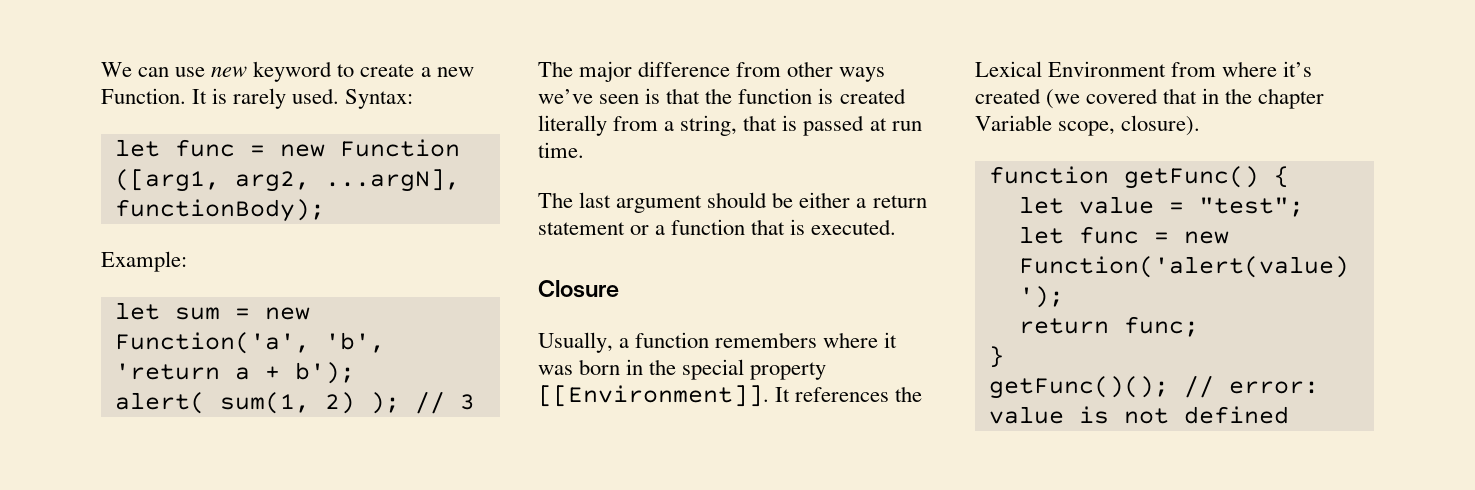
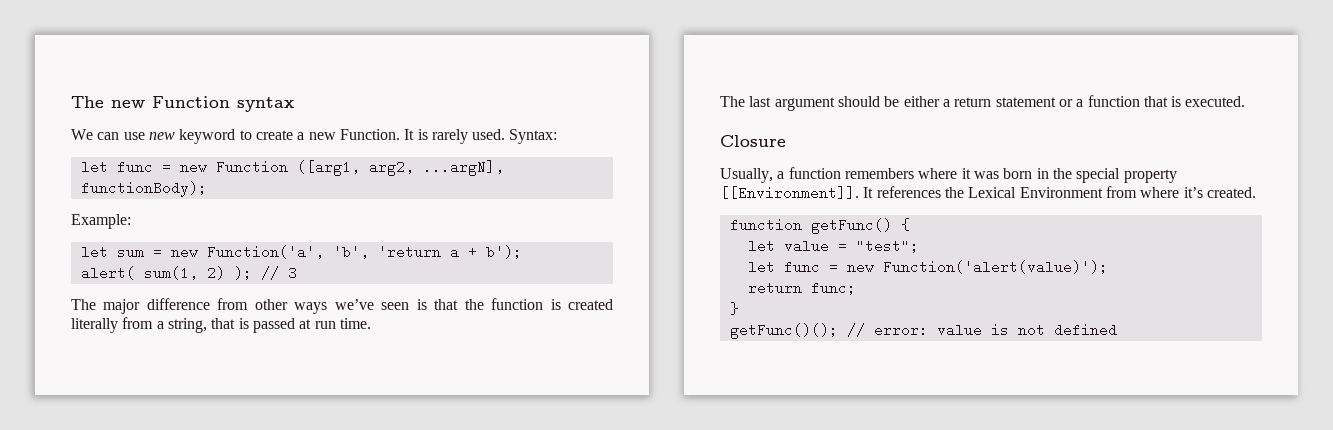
+ The new Function syntax
- It references the Lexical Environment from where it’s created (we covered that in the chapter Variable scope, closure).
+ It references the Lexical Environment from where it’s created.

